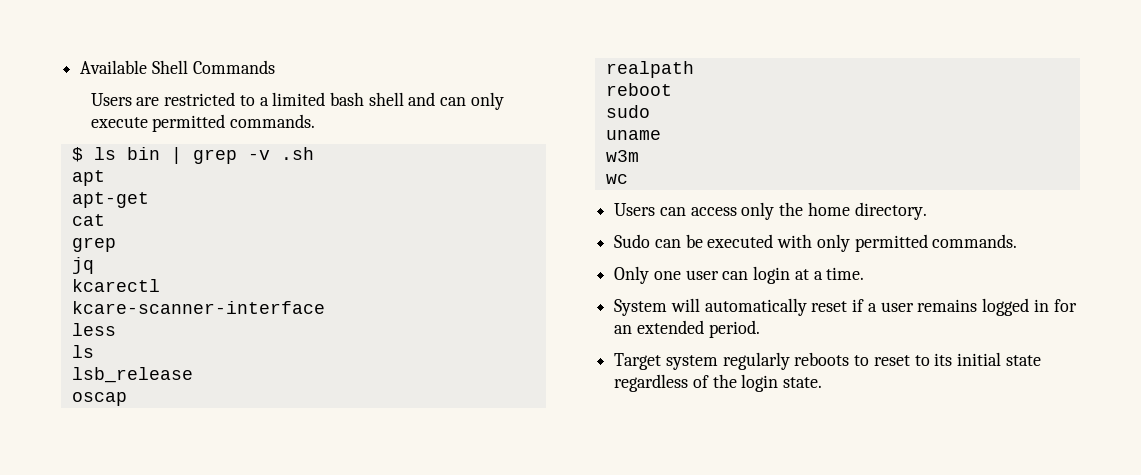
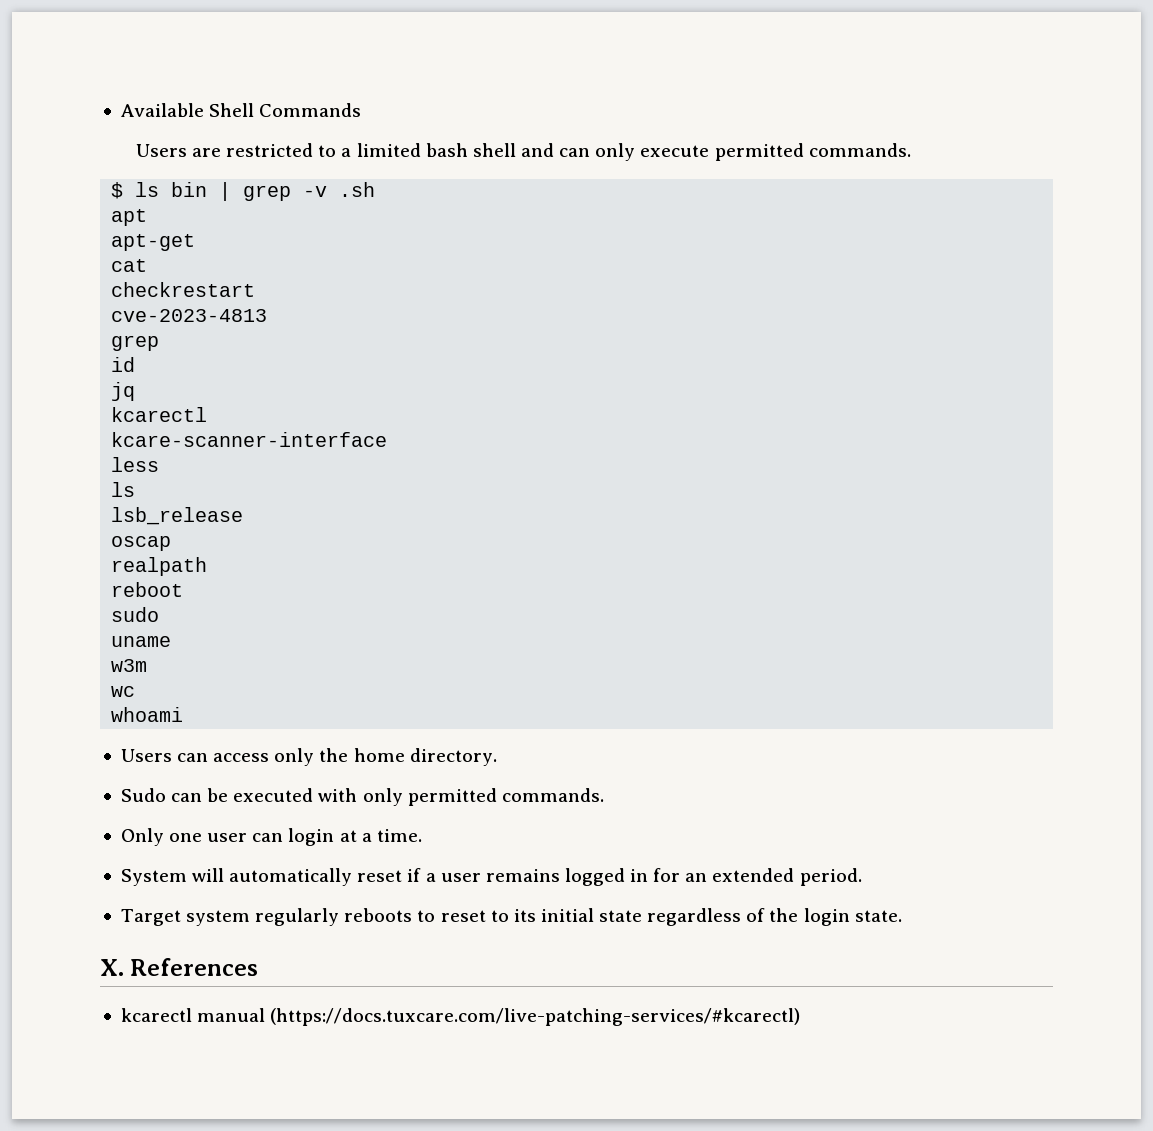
  cat
+ checkrestart
+ cve-2023-4813
  grep
+ id
+ whoami
+ X. References
+ kcarectl manual (https://docs.tuxcare.com/live-patching-services/#kcarectl)

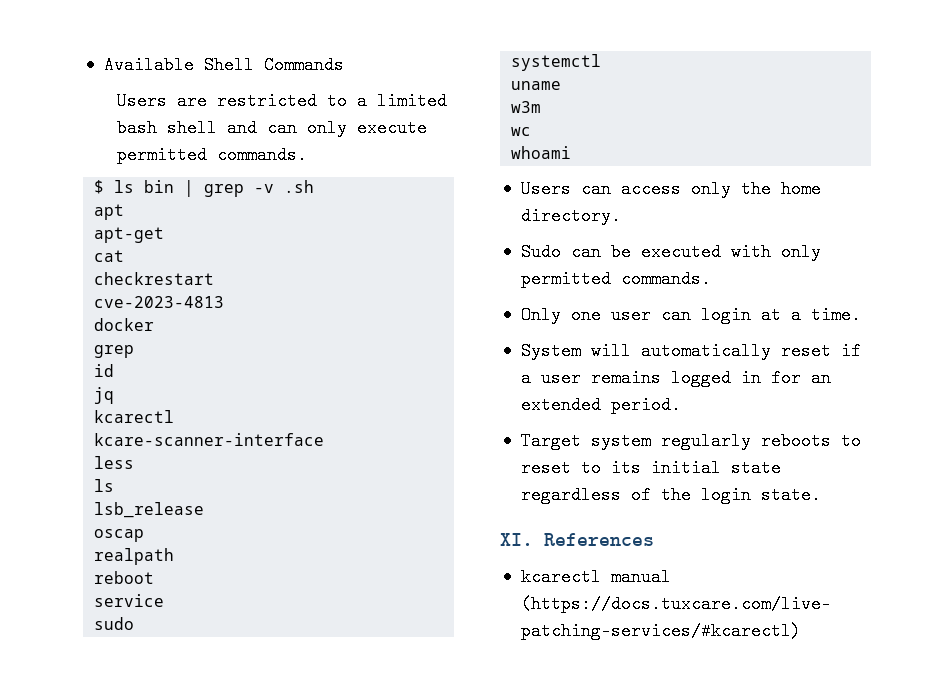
+ docker
+ service
+ systemctl
- X. References
+ XI. References

